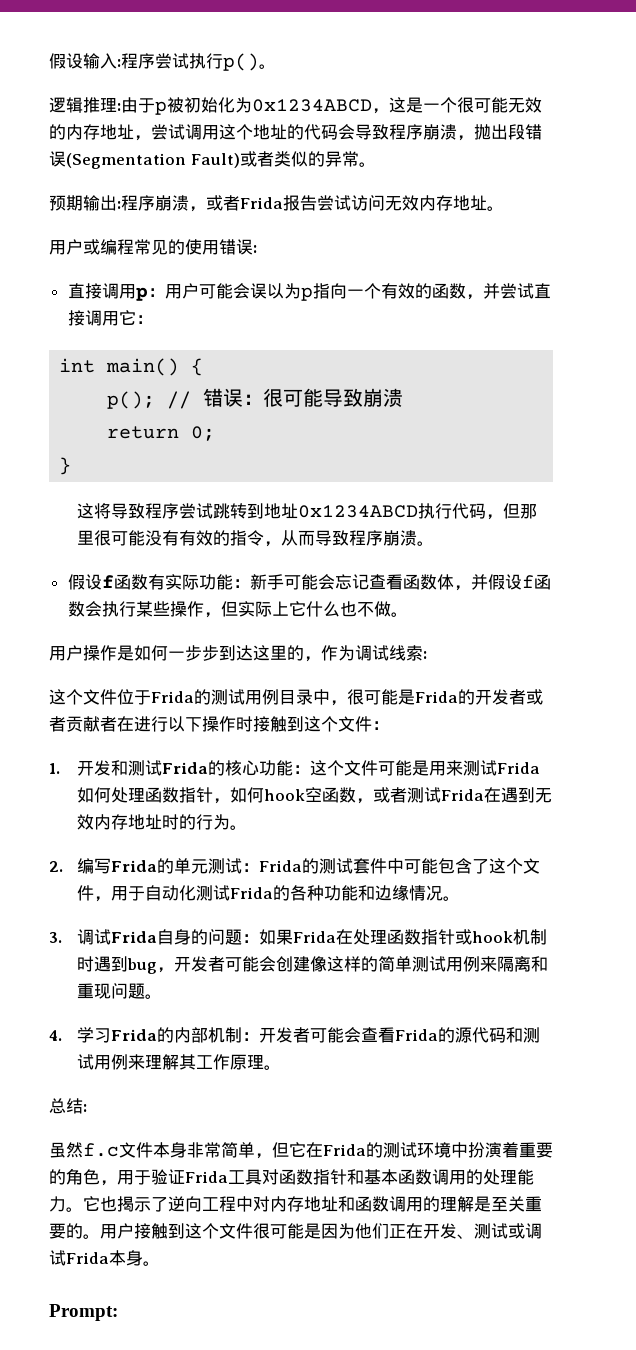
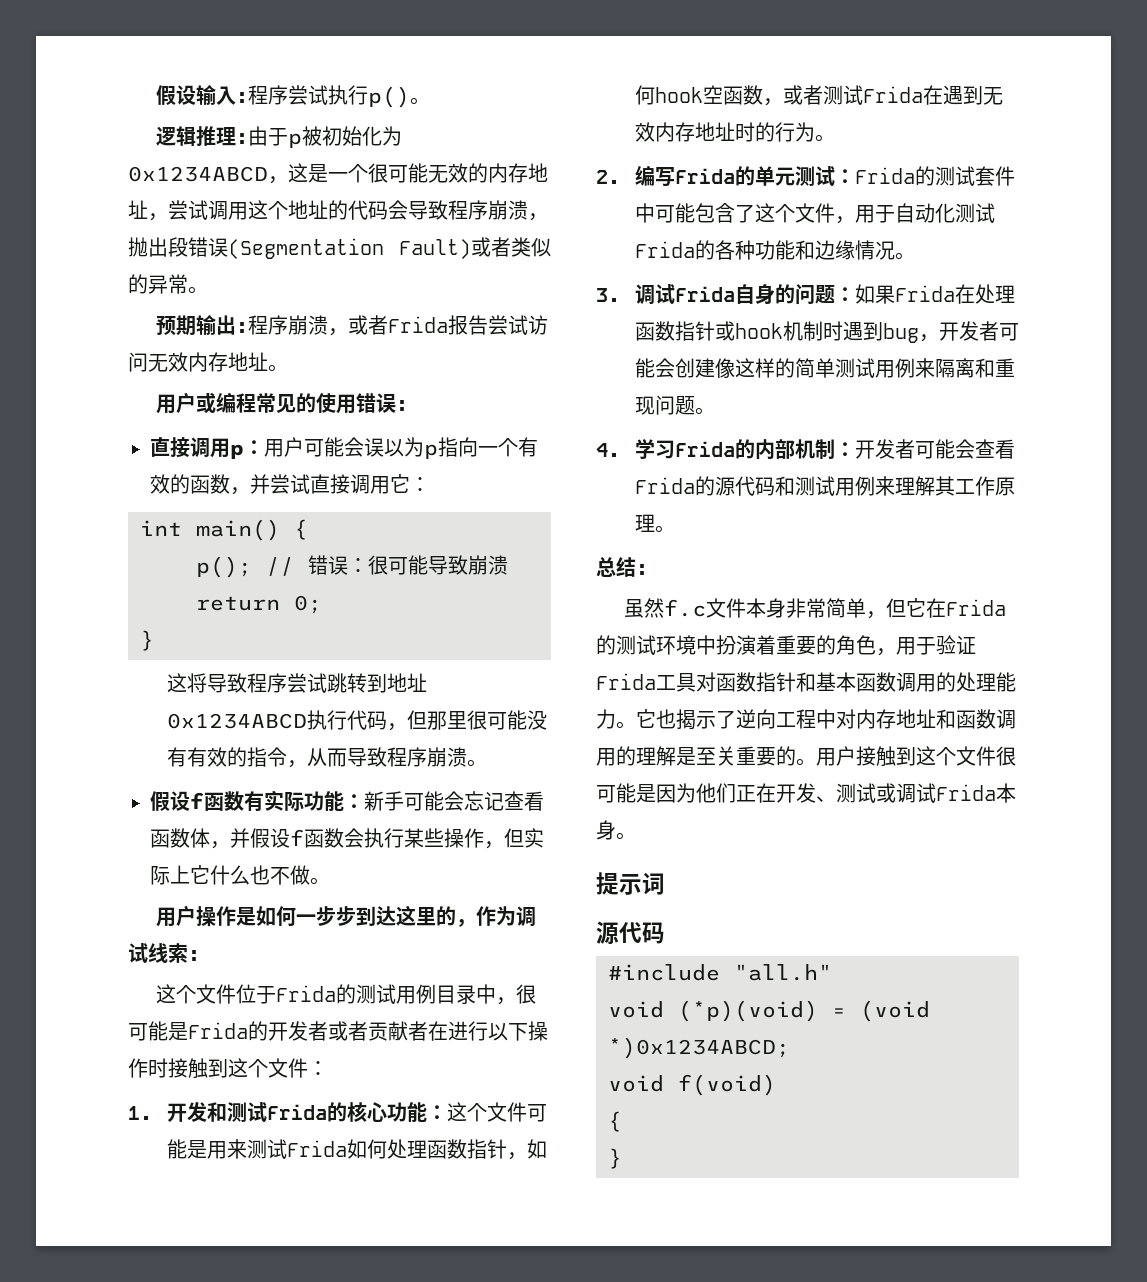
- Prompt:
+ 提示词
+ 源代码
+ #include "all.h"
+ void (*p)(void) = (void *)0x1234ABCD;
+ void f(void)
+ {
+ }

